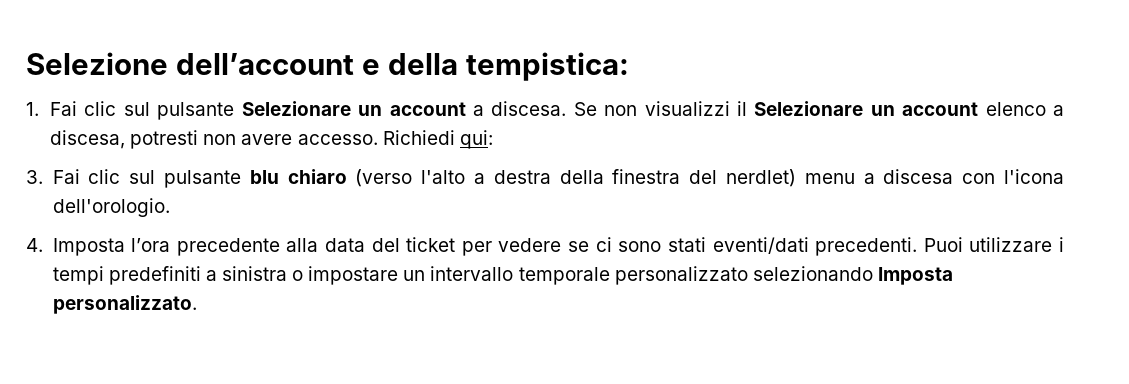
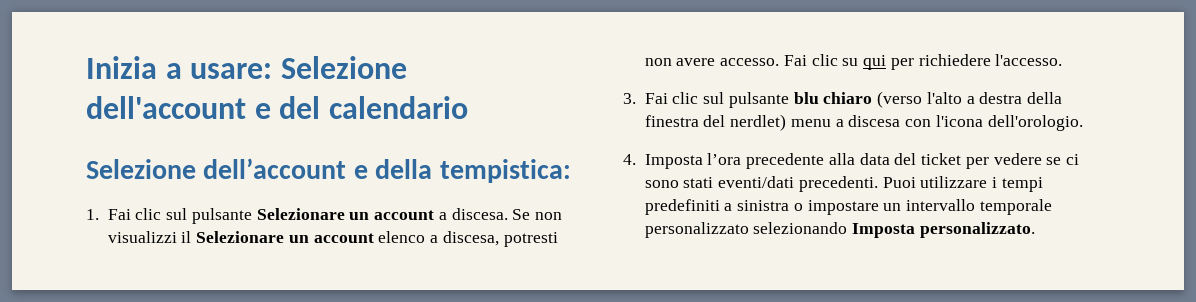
+ Inizia a usare: Selezione dell'account e del calendario
- Richiedi qui:
+ Fai clic su qui per richiedere l'accesso.

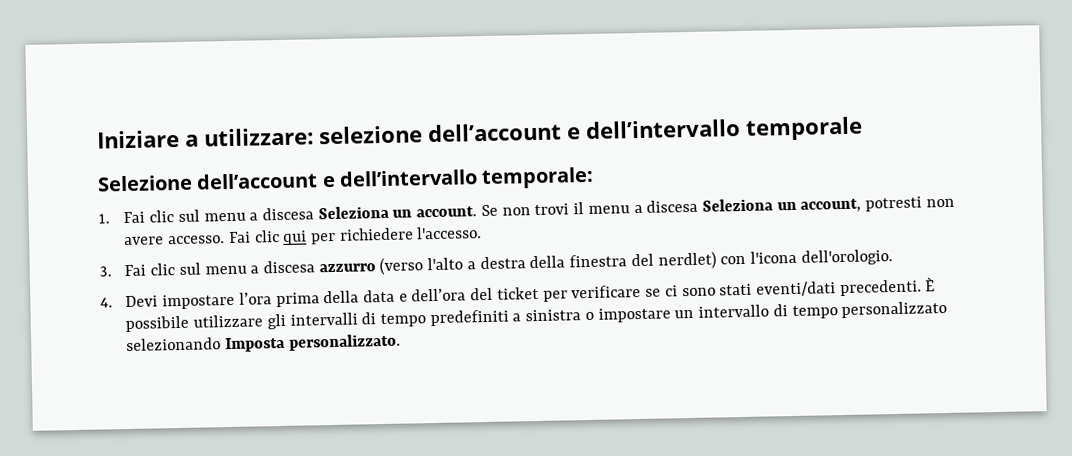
- Inizia a usare: Selezione dell'account e del calendario
- Selezione dell’account e della tempistica:
+ Iniziare a utilizzare: selezione dell’account e dell’intervallo temporale
+ Selezione dell’account e dell’intervallo temporale:
- 1. Fai clic sul pulsante Selezionare un account a discesa. Se non visualizzi il Selezionare un account elenco a discesa, potresti non avere accesso.
+ 1. Fai clic sul menu a discesa Seleziona un account. Se non trovi il menu a discesa Seleziona un account, potresti non avere accesso.
- Fai clic su qui per richiedere l'accesso.
+ Fai clic qui per richiedere l'accesso.
- 3. Fai clic sul pulsante blu chiaro (verso l'alto a destra della finestra del nerdlet) menu a discesa con l'icona dell'orologio.
+ 3. Fai clic sul menu a discesa azzurro (verso l'alto a destra della finestra del nerdlet) con l'icona dell'orologio.
- 4. Imposta l’ora precedente alla data del ticket per vedere se ci sono stati eventi/dati precedenti.
+ 4. Devi impostare l’ora prima della data e dell’ora del ticket per verificare se ci sono stati eventi/dati precedenti.
- Puoi utilizzare i tempi predefiniti a sinistra o impostare un intervallo temporale personalizzato selezionando Imposta personalizzato.
+ È possibile utilizzare gli intervalli di tempo predefiniti a sinistra o impostare un intervallo di tempo personalizzato selezionando Imposta personalizzato.

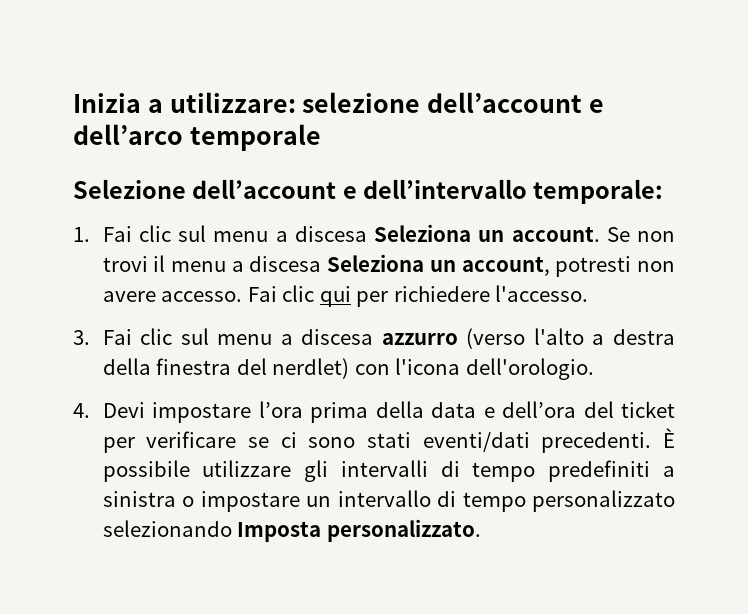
- Iniziare a utilizzare: selezione dell’account e dell’intervallo temporale
+ Inizia a utilizzare: selezione dell’account e dell’arco temporale

